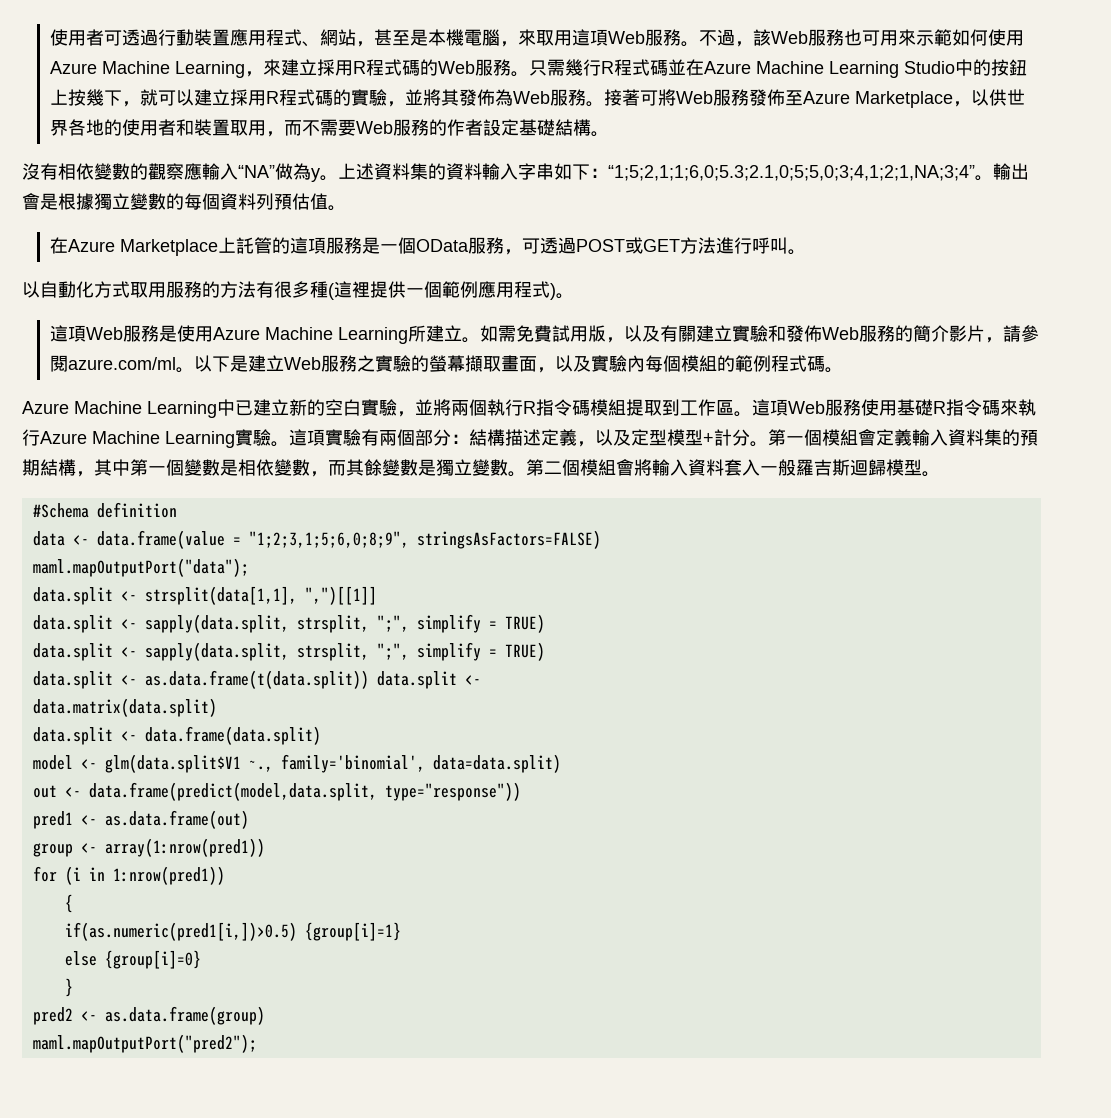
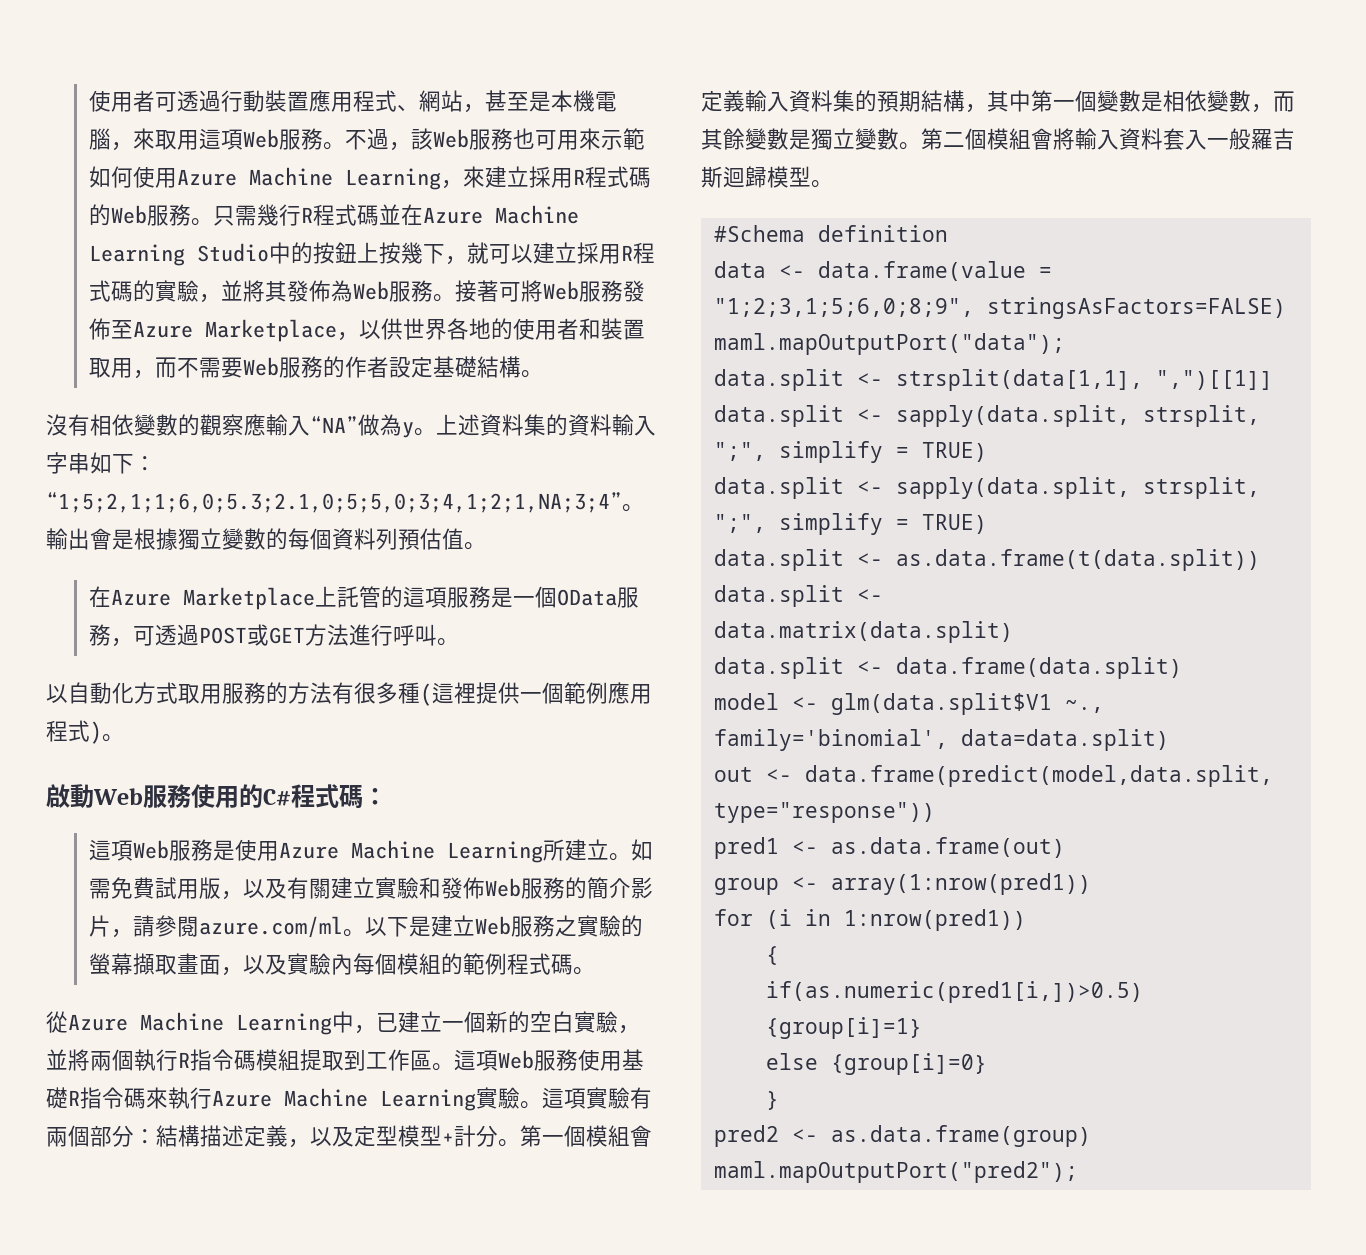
+ 啟動Web服務使用的C#程式碼：
- Azure Machine Learning中已建立新的空白實驗，並將兩個執行R指令碼模組提取到工作區。
+ 從Azure Machine Learning中，已建立一個新的空白實驗，並將兩個執行R指令碼模組提取到工作區。

